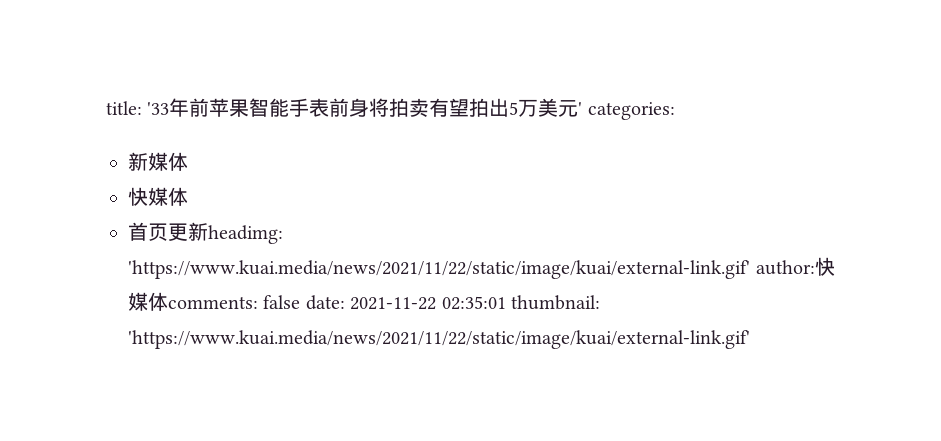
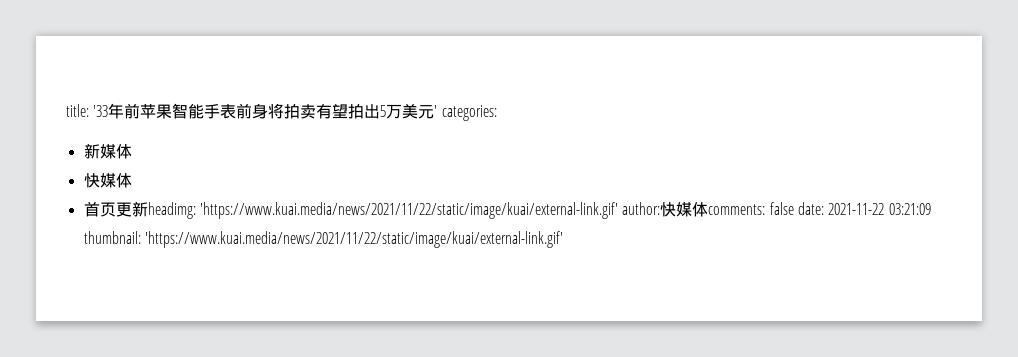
- 首页更新headimg: 'https://www.kuai.media/news/2021/11/22/static/image/kuai/external-link.gif' author:快媒体comments: false date: 2021-11-22 02:35:01 thumbnail: 'https://www.kuai.media/news/2021/11/22/static/image/kuai/external-link.gif'
+ 首页更新headimg: 'https://www.kuai.media/news/2021/11/22/static/image/kuai/external-link.gif' author:快媒体comments: false date: 2021-11-22 03:21:09 thumbnail: 'https://www.kuai.media/news/2021/11/22/static/image/kuai/external-link.gif'

